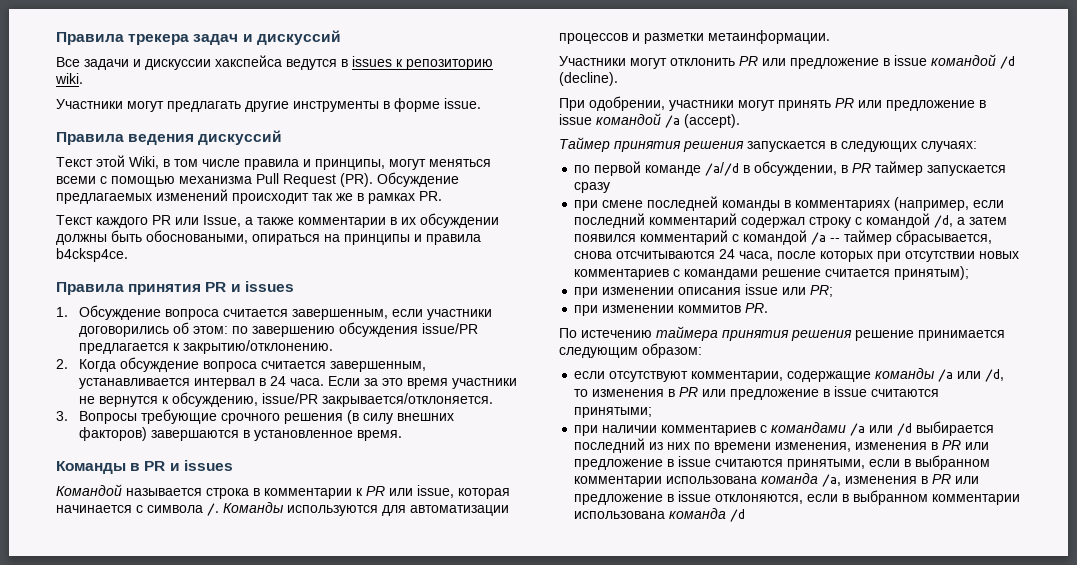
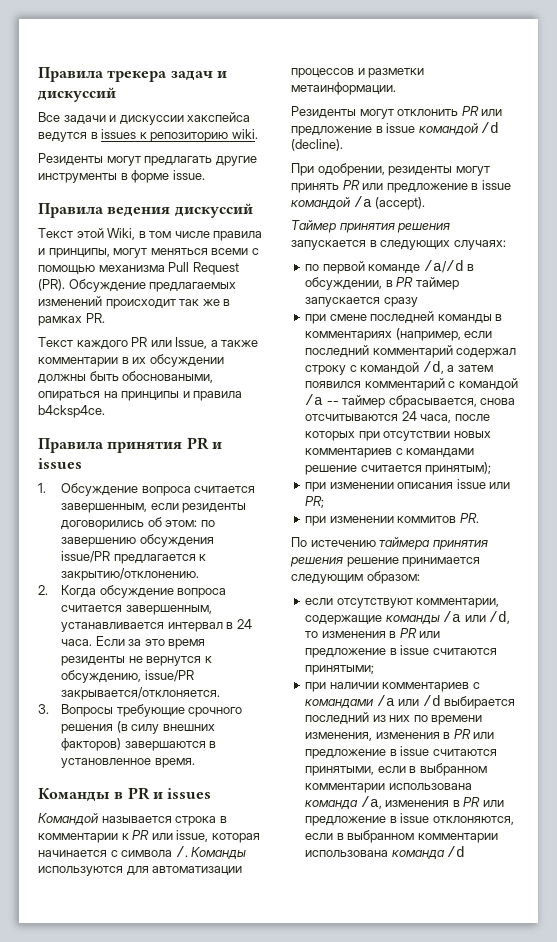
- Участники могут предлагать другие инструменты в форме issue.
+ Резиденты могут предлагать другие инструменты в форме issue.
- 1. Обсуждение вопроса считается завершенным, если участники договорились об этом: по завершению обсуждения issue/PR предлагается к закрытию/отклонению.
+ 1. Обсуждение вопроса считается завершенным, если резиденты договорились об этом: по завершению обсуждения issue/PR предлагается к закрытию/отклонению.
- Если за это время участники не вернутся к обсуждению, issue/PR закрывается/отклоняется.
+ Если за это время резиденты не вернутся к обсуждению, issue/PR закрывается/отклоняется.
- Участники могут отклонить PR или предложение в issue командой /d (decline).
+ Резиденты могут отклонить PR или предложение в issue командой /d (decline).
- При одобрении, участники могут принять PR или предложение в issue командой /a (accept).
+ При одобрении, резиденты могут принять PR или предложение в issue командой /a (accept).

